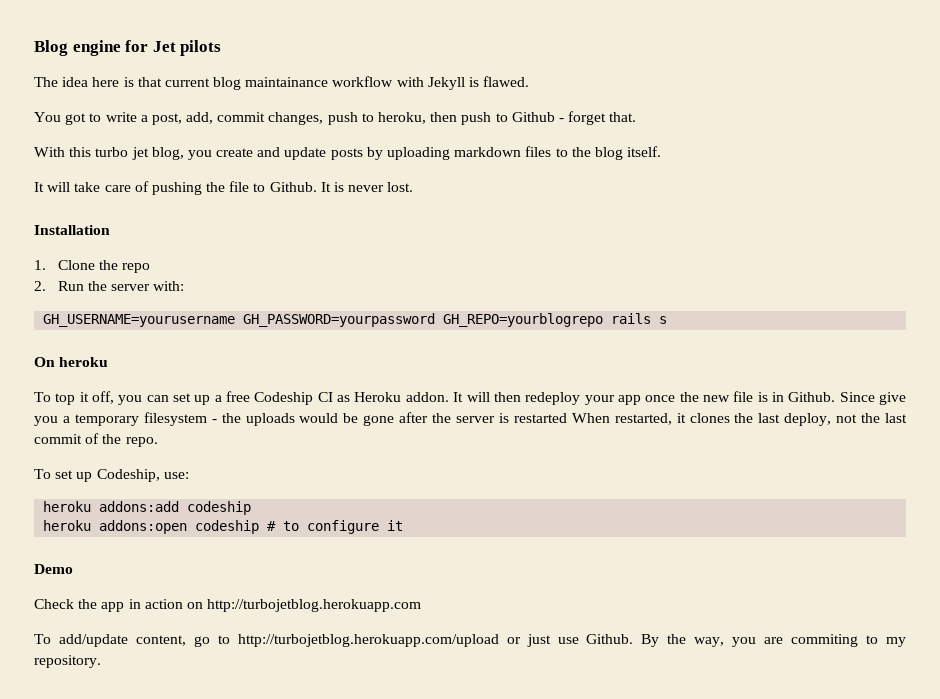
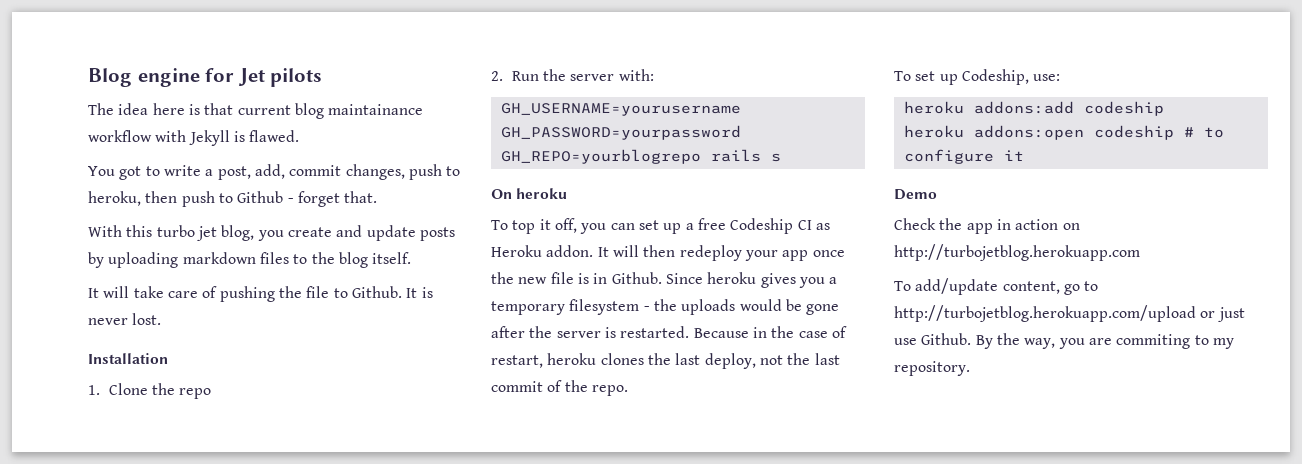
- Since give you a temporary filesystem - the uploads would be gone after the server is restarted When restarted, it clones the last deploy, not the last commit of the repo.
+ Since heroku gives you a temporary filesystem - the uploads would be gone after the server is restarted. Because in the case of restart, heroku clones the last deploy, not the last commit of the repo.

